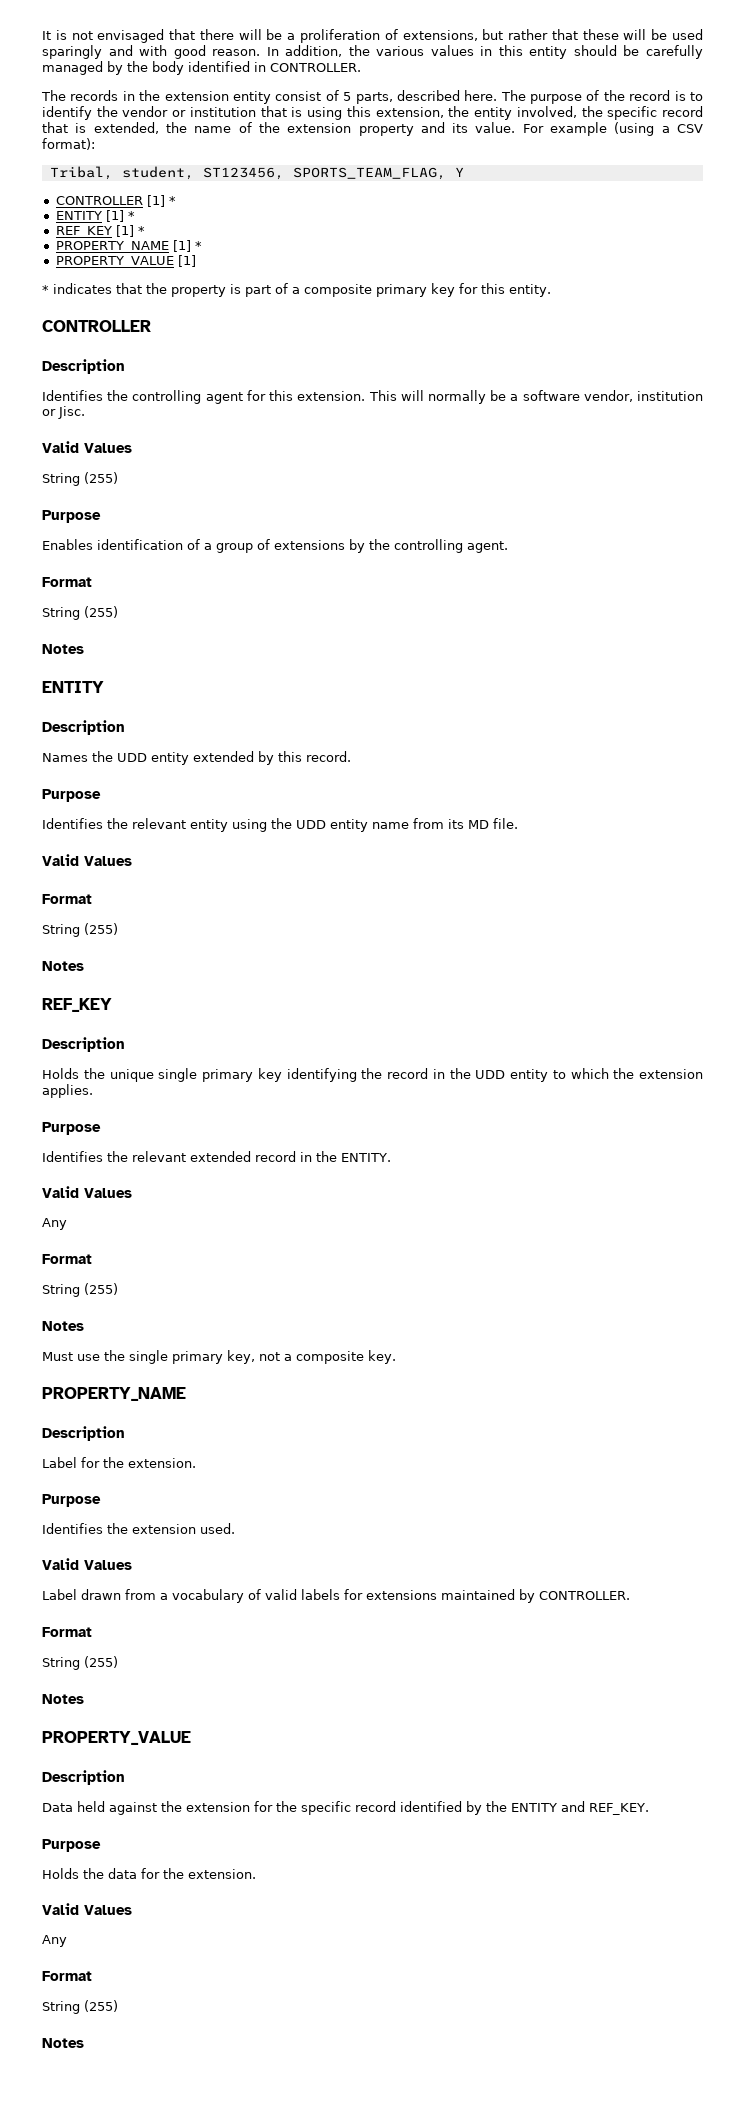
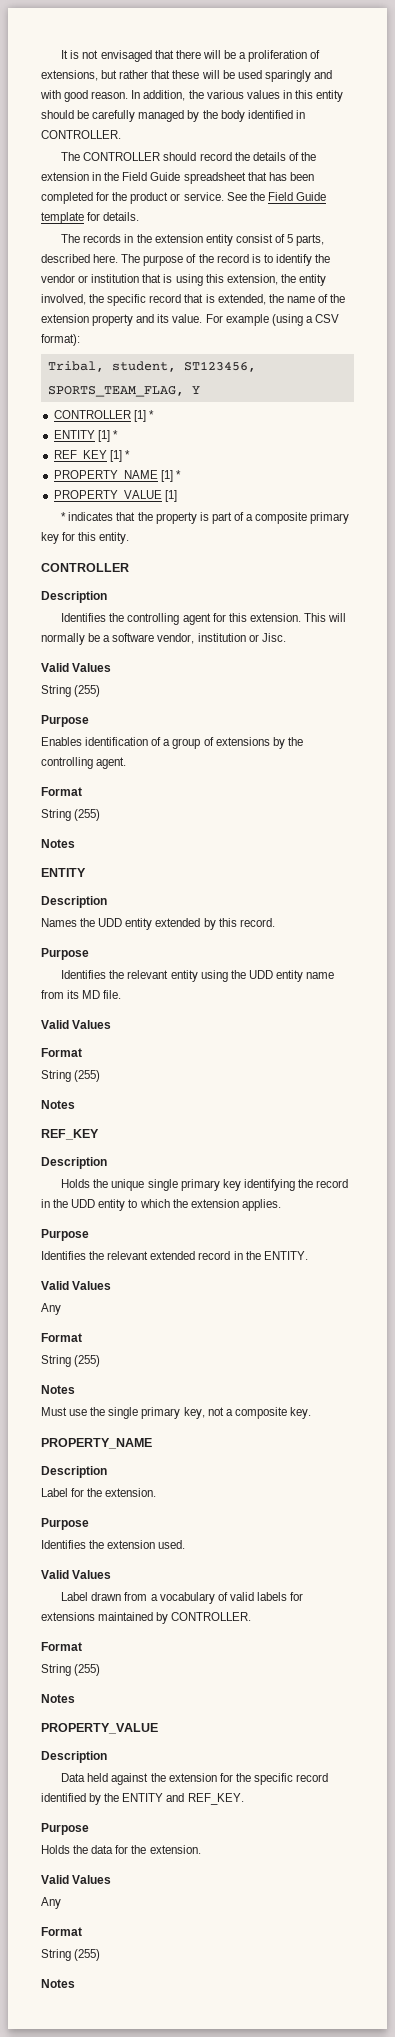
+ The CONTROLLER should record the details of the extension in the Field Guide spreadsheet that has been completed for the product or service. See the Field Guide template for details.

